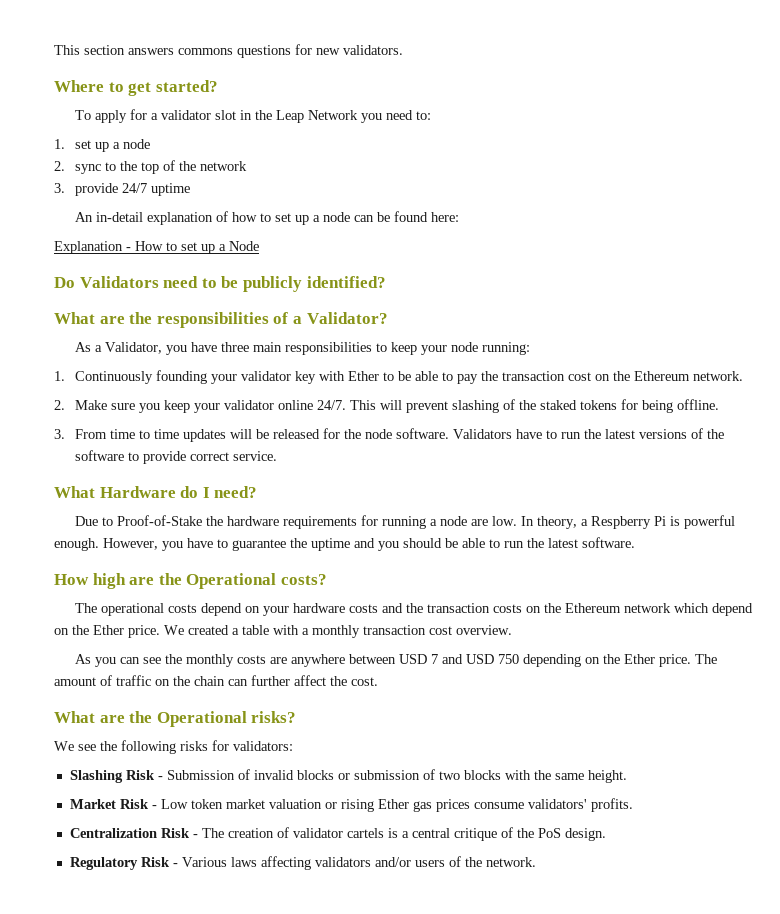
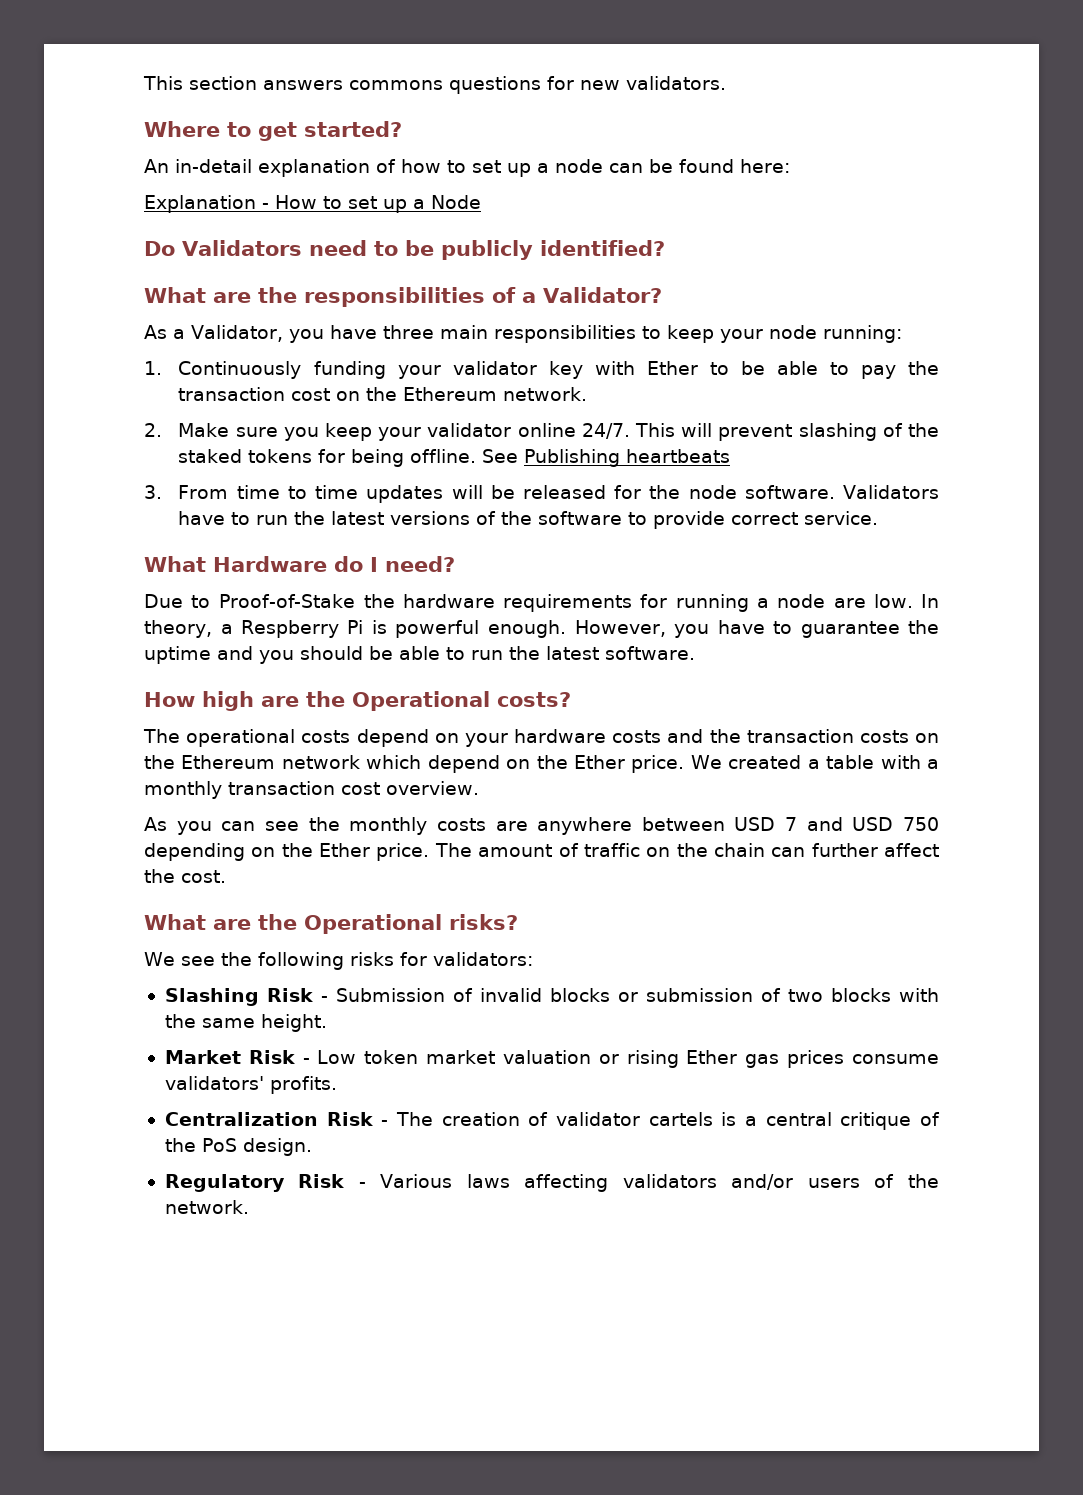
- To apply for a validator slot in the Leap Network you need to:
- 1. set up a node
- 2. sync to the top of the network
- 3. provide 24/7 uptime
- 1. Continuously founding your validator key with Ether to be able to pay the transaction cost on the Ethereum network.
+ 1. Continuously funding your validator key with Ether to be able to pay the transaction cost on the Ethereum network.
+ See Publishing heartbeats

